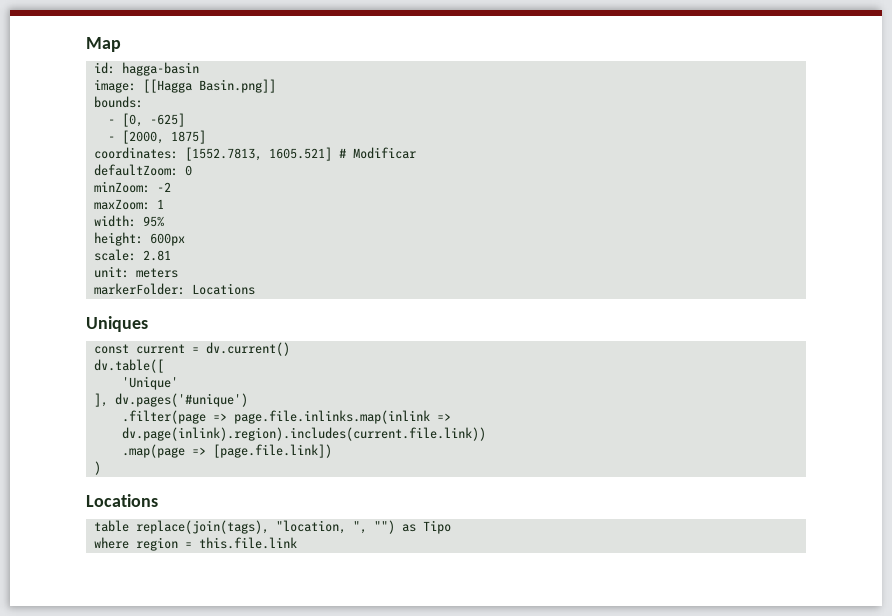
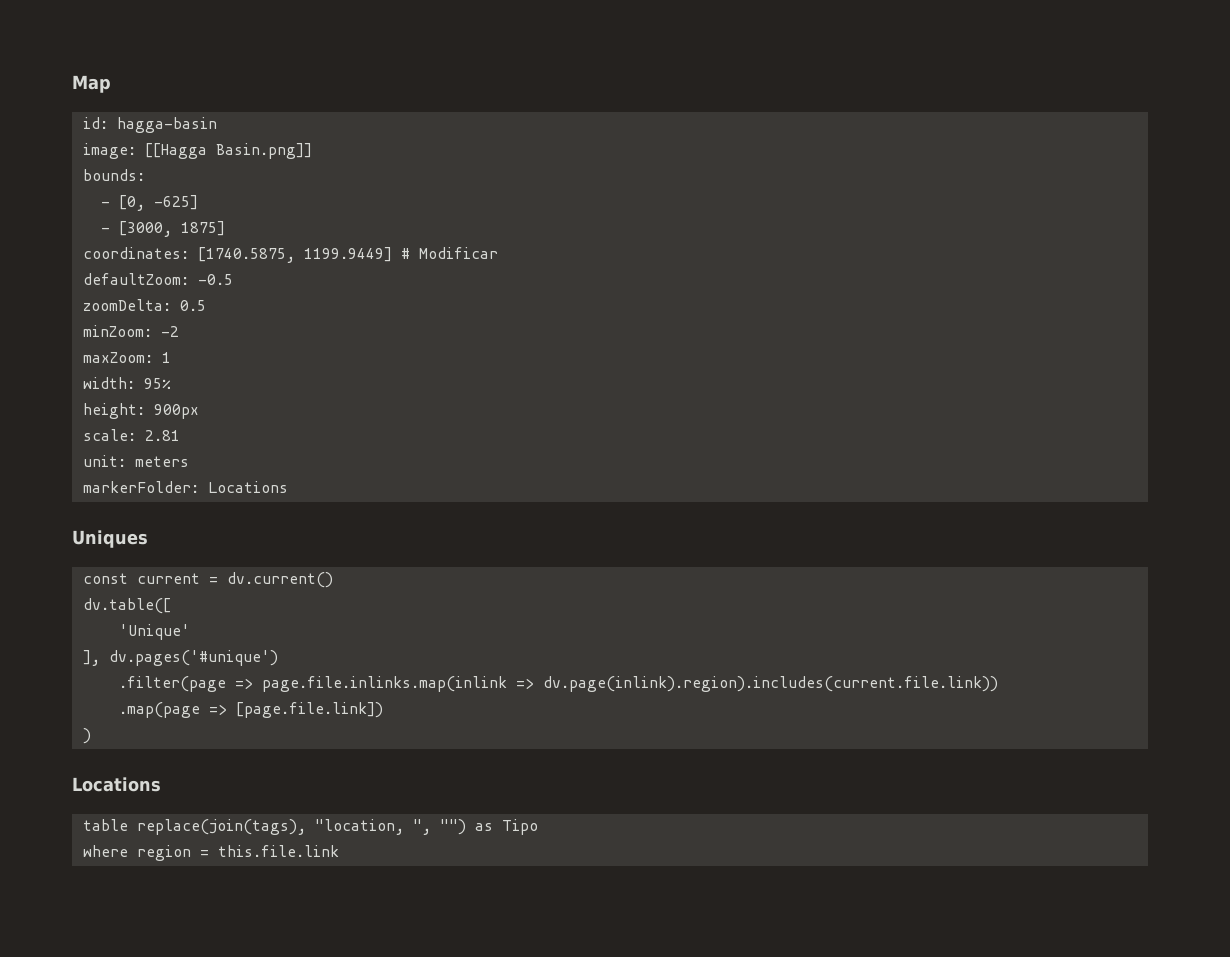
- - [2000, 1875]
+ - [3000, 1875]
- coordinates: [1552.7813, 1605.521] # Modificar
+ coordinates: [1740.5875, 1199.9449] # Modificar
- defaultZoom: 0
+ defaultZoom: -0.5
+ zoomDelta: 0.5
- height: 600px
+ height: 900px

